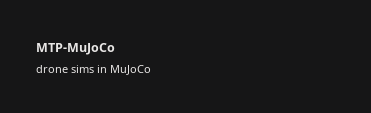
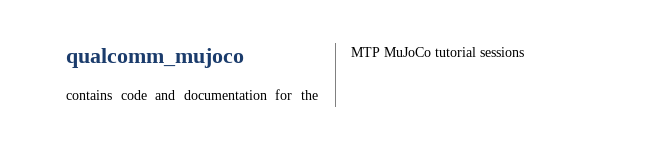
- MTP-MuJoCo
- drone sims in MuJoCo
+ qualcomm_mujoco
+ contains code and documentation for the MTP MuJoCo tutorial sessions

